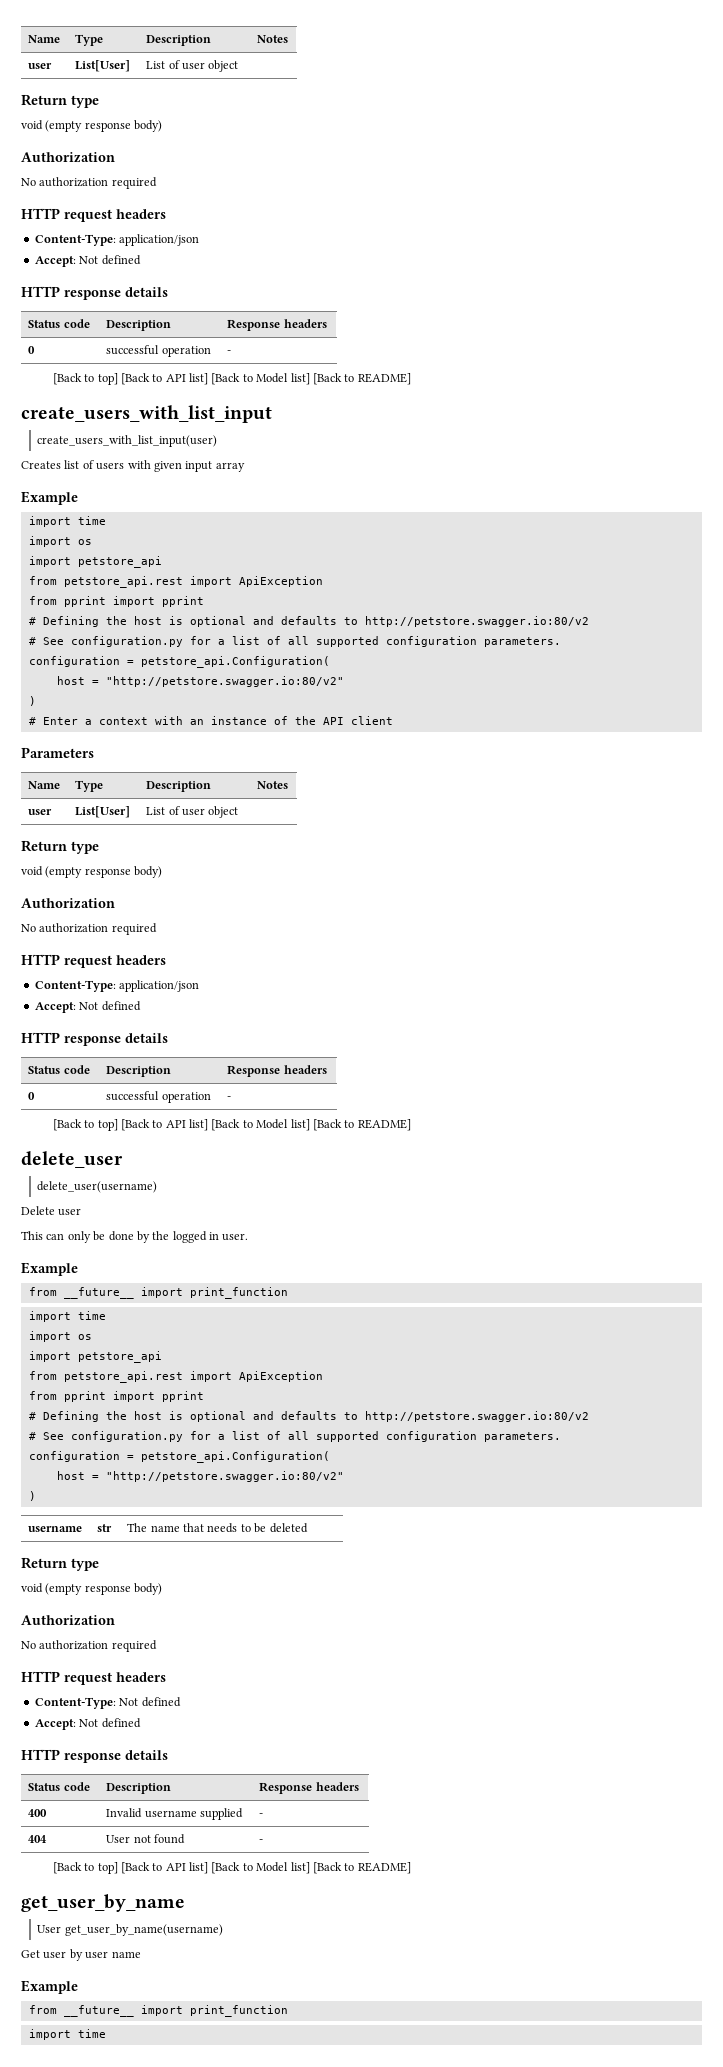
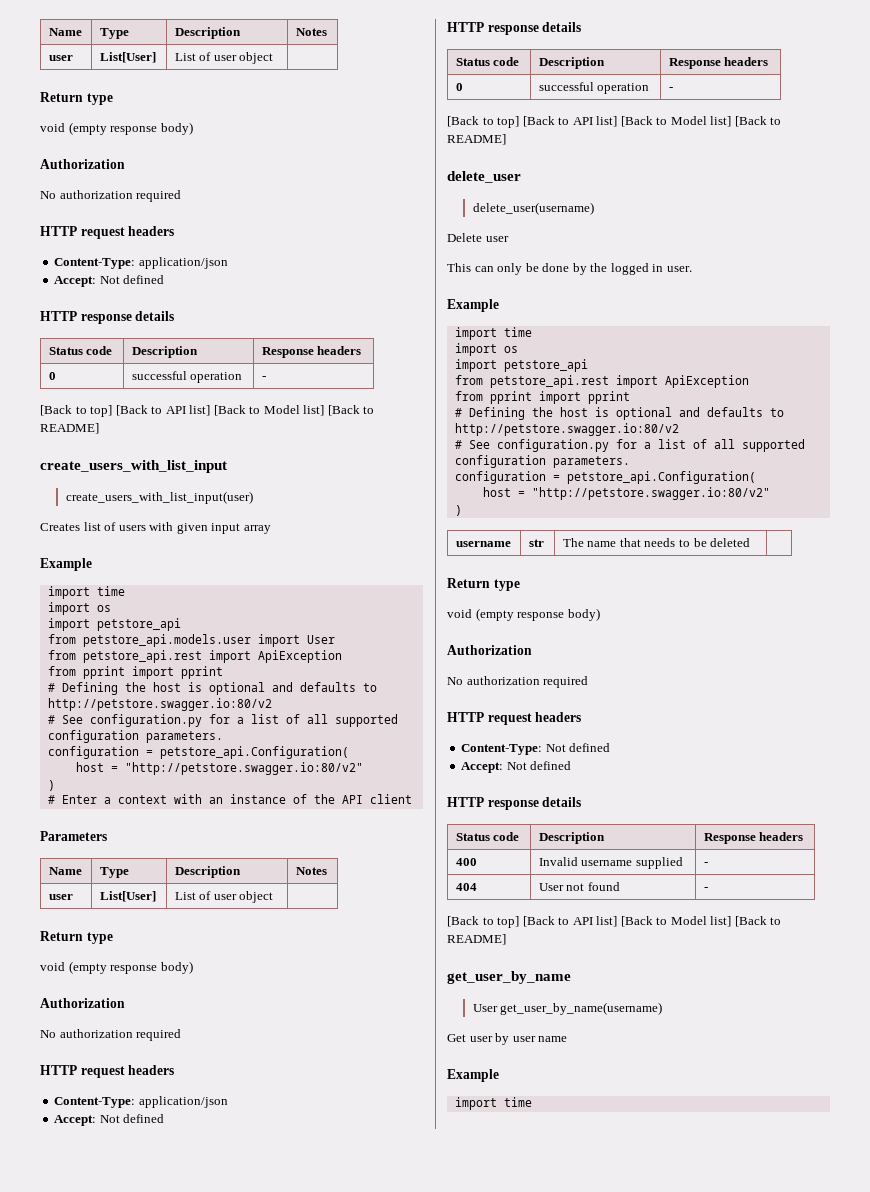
+ from petstore_api.models.user import User
  This can only be done by the logged in user.
  Example
- from __future__ import print_function
  Get user by user name
  Example
- from __future__ import print_function

